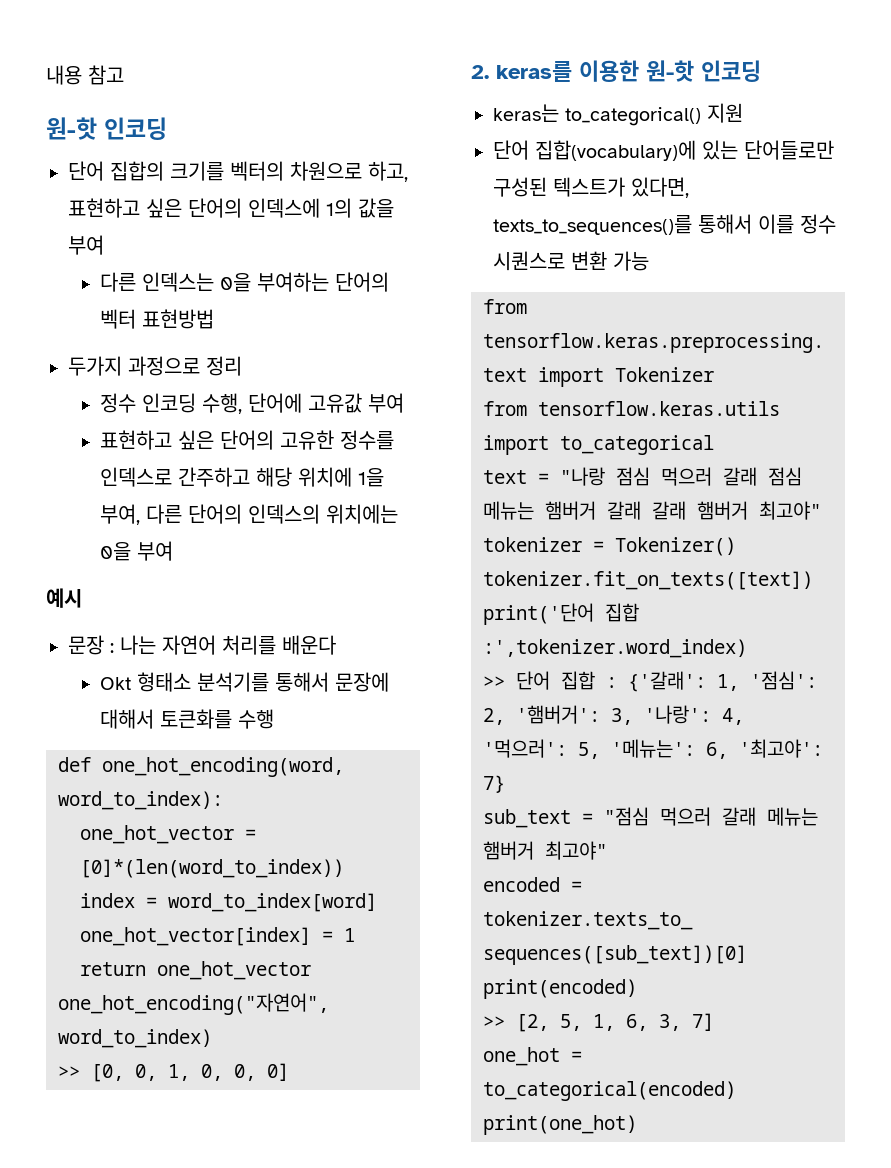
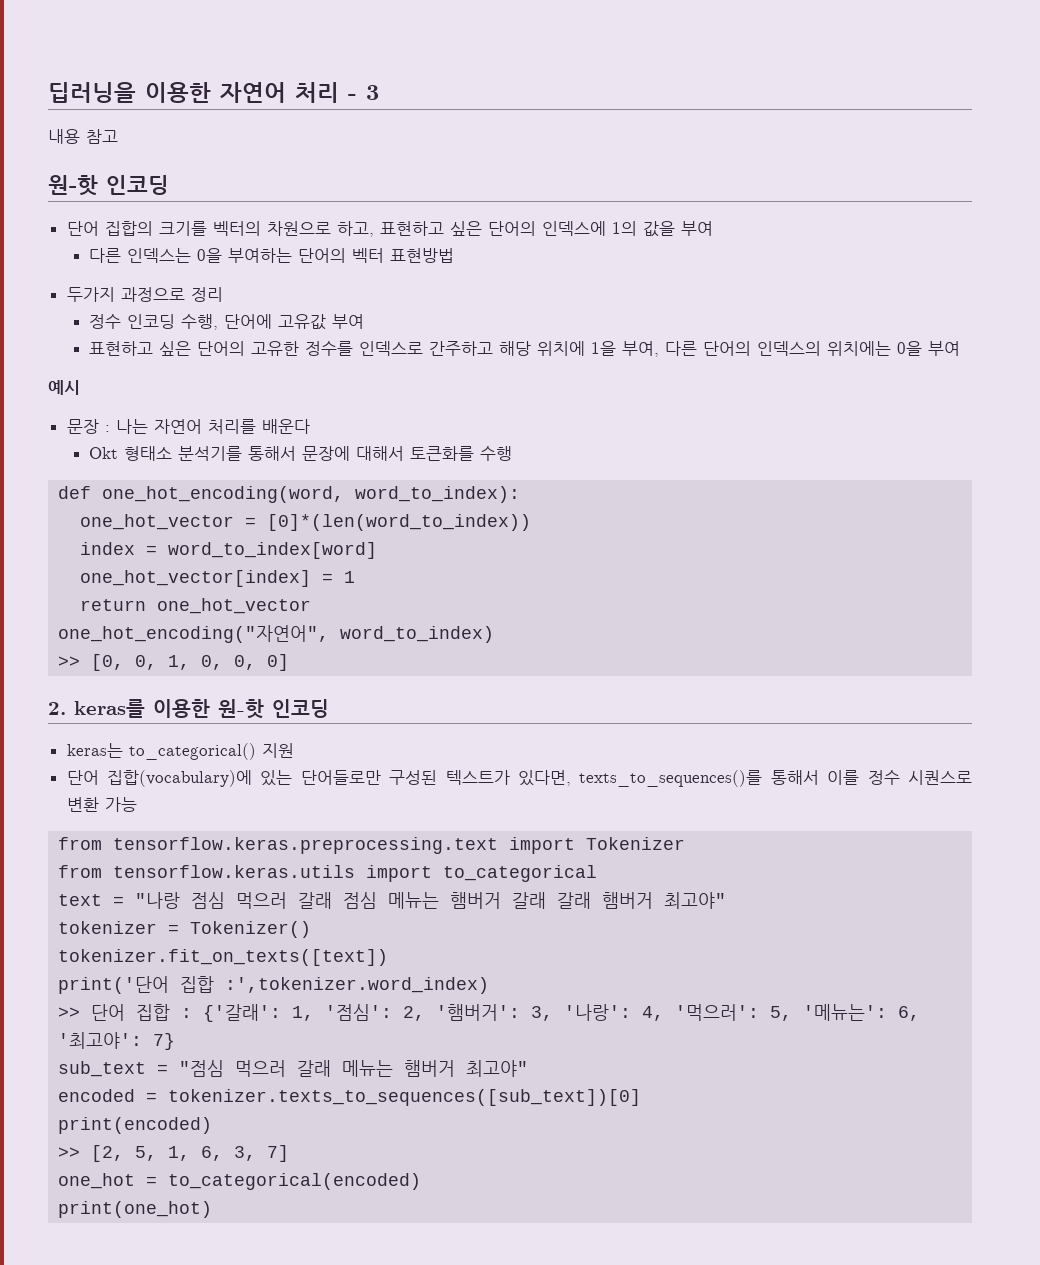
+ 딥러닝을 이용한 자연어 처리 - 3

